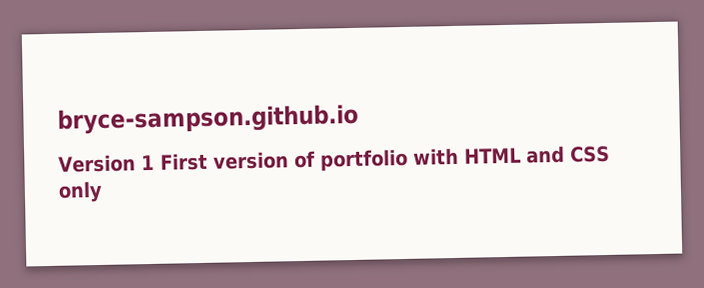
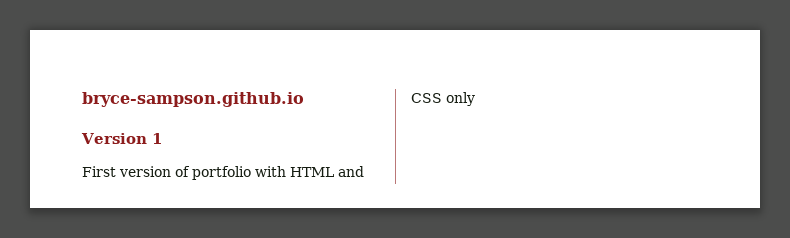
- Version 1 First version of portfolio with HTML and CSS only
+ Version 1
+ First version of portfolio with HTML and CSS only

